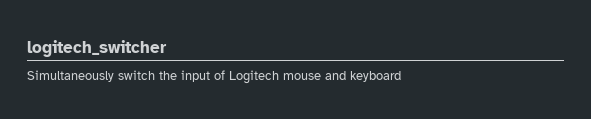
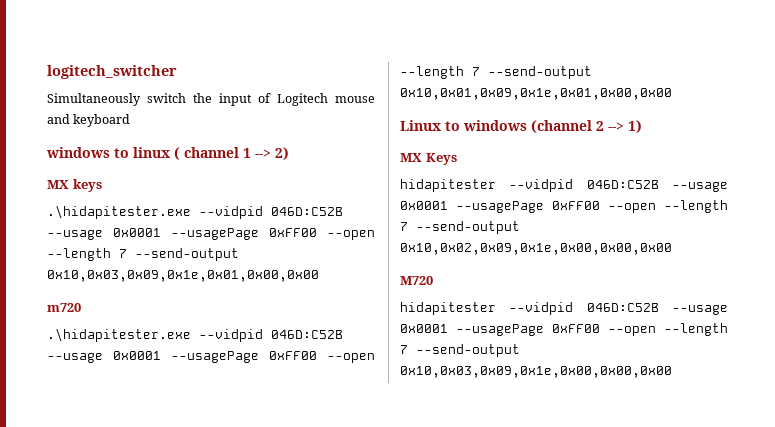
+ windows to linux ( channel 1 --> 2)
+ MX keys
+ .\hidapitester.exe --vidpid 046D:C52B --usage 0x0001 --usagePage 0xFF00 --open --length 7 --send-output 0x10,0x03,0x09,0x1e,0x01,0x00,0x00
+ m720
+ .\hidapitester.exe --vidpid 046D:C52B --usage 0x0001 --usagePage 0xFF00 --open --length 7 --send-output 0x10,0x01,0x09,0x1e,0x01,0x00,0x00
+ Linux to windows (channel 2 --> 1)
+ MX Keys
+ hidapitester --vidpid 046D:C52B --usage 0x0001 --usagePage 0xFF00 --open --length 7 --send-output 0x10,0x02,0x09,0x1e,0x00,0x00,0x00
+ M720
+ hidapitester --vidpid 046D:C52B --usage 0x0001 --usagePage 0xFF00 --open --length 7 --send-output 0x10,0x03,0x09,0x1e,0x00,0x00,0x00

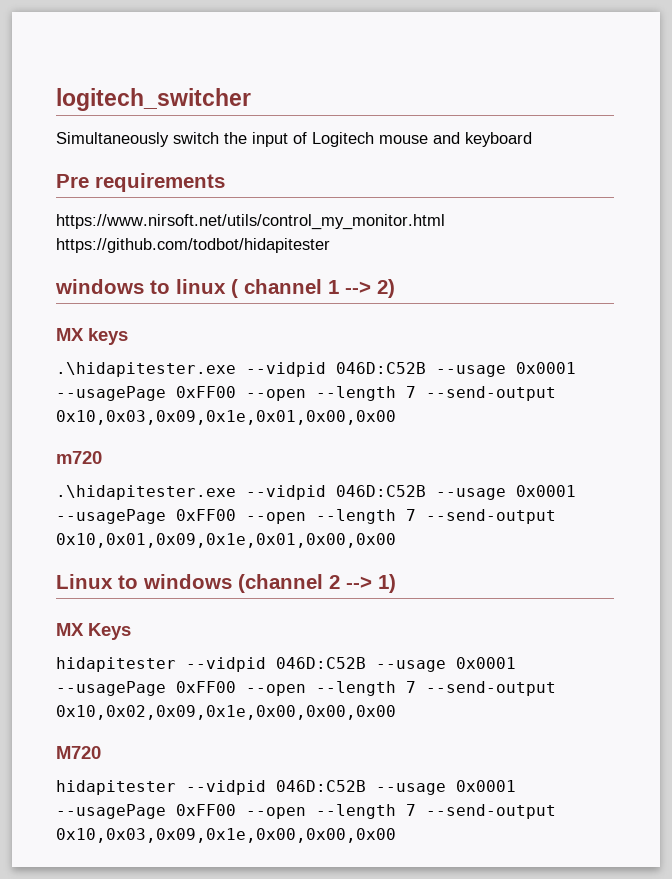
+ Pre requirements
+ https://www.nirsoft.net/utils/control_my_monitor.html https://github.com/todbot/hidapitester

